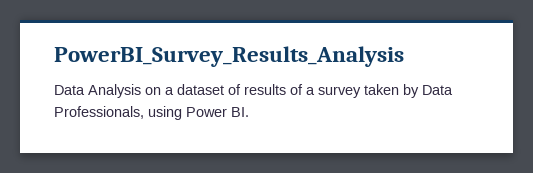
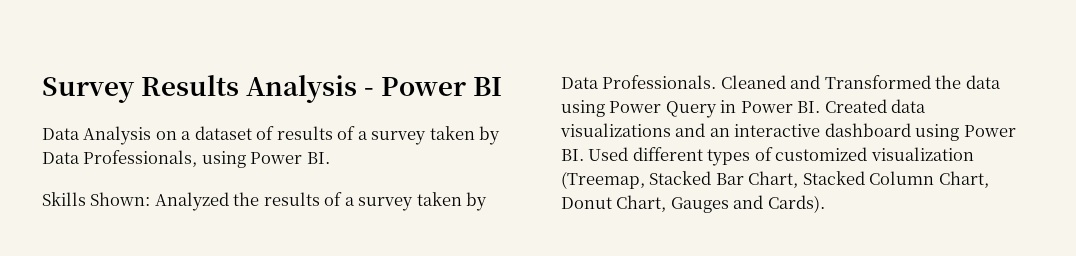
- PowerBI_Survey_Results_Analysis
+ Survey Results Analysis - Power BI
+ Skills Shown: Analyzed the results of a survey taken by Data Professionals. Cleaned and Transformed the data using Power Query in Power BI. Created data visualizations and an interactive dashboard using Power BI. Used different types of customized visualization (Treemap, Stacked Bar Chart, Stacked Column Chart, Donut Chart, Gauges and Cards).

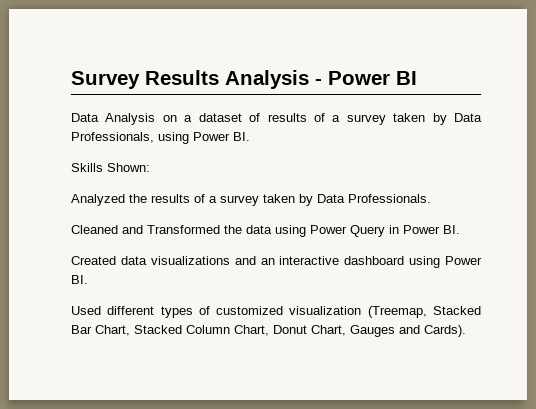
- Skills Shown: Analyzed the results of a survey taken by Data Professionals. Cleaned and Transformed the data using Power Query in Power BI. Created data visualizations and an interactive dashboard using Power BI. Used different types of customized visualization (Treemap, Stacked Bar Chart, Stacked Column Chart, Donut Chart, Gauges and Cards).
+ Skills Shown:
+ Analyzed the results of a survey taken by Data Professionals.
+ Cleaned and Transformed the data using Power Query in Power BI.
+ Created data visualizations and an interactive dashboard using Power BI.
+ Used different types of customized visualization (Treemap, Stacked Bar Chart, Stacked Column Chart, Donut Chart, Gauges and Cards).

